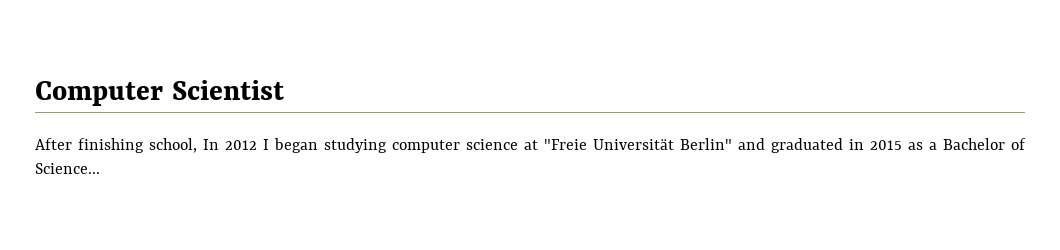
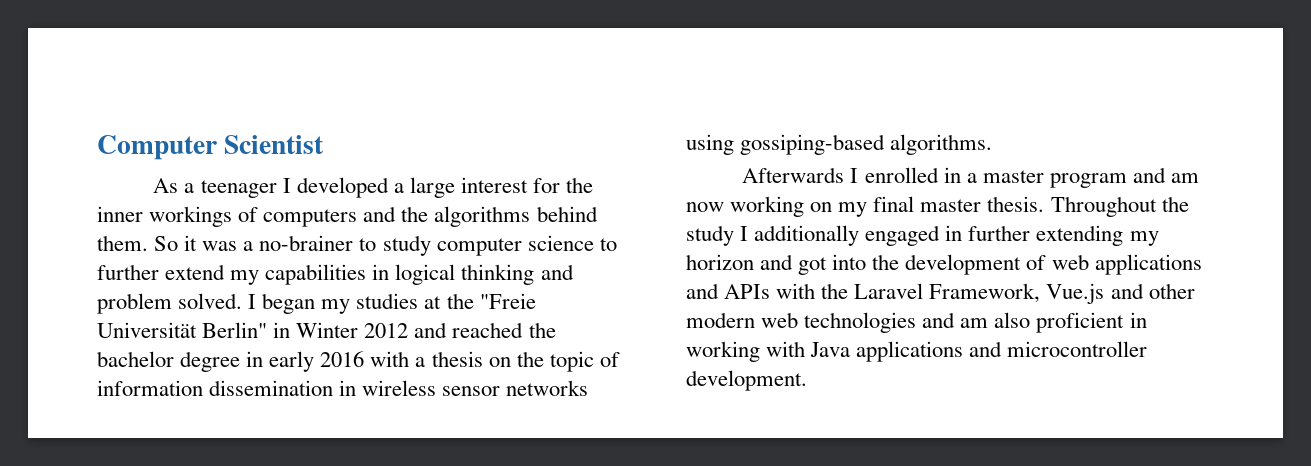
- After finishing school, In 2012 I began studying computer science at "Freie Universität Berlin" and graduated in 2015 as a Bachelor of Science...
+ As a teenager I developed a large interest for the inner workings of computers and the algorithms behind them. So it was a no-brainer to study computer science to further extend my capabilities in logical thinking and problem solved. I began my studies at the "Freie Universität Berlin" in Winter 2012 and reached the bachelor degree in early 2016 with a thesis on the topic of information dissemination in wireless sensor networks using gossiping-based algorithms.
+ Afterwards I enrolled in a master program and am now working on my final master thesis. Throughout the study I additionally engaged in further extending my horizon and got into the development of web applications and APIs with the Laravel Framework, Vue.js and other modern web technologies and am also proficient in working with Java applications and microcontroller development.

